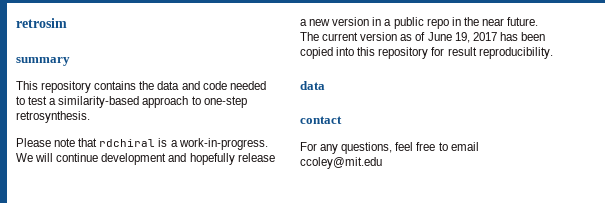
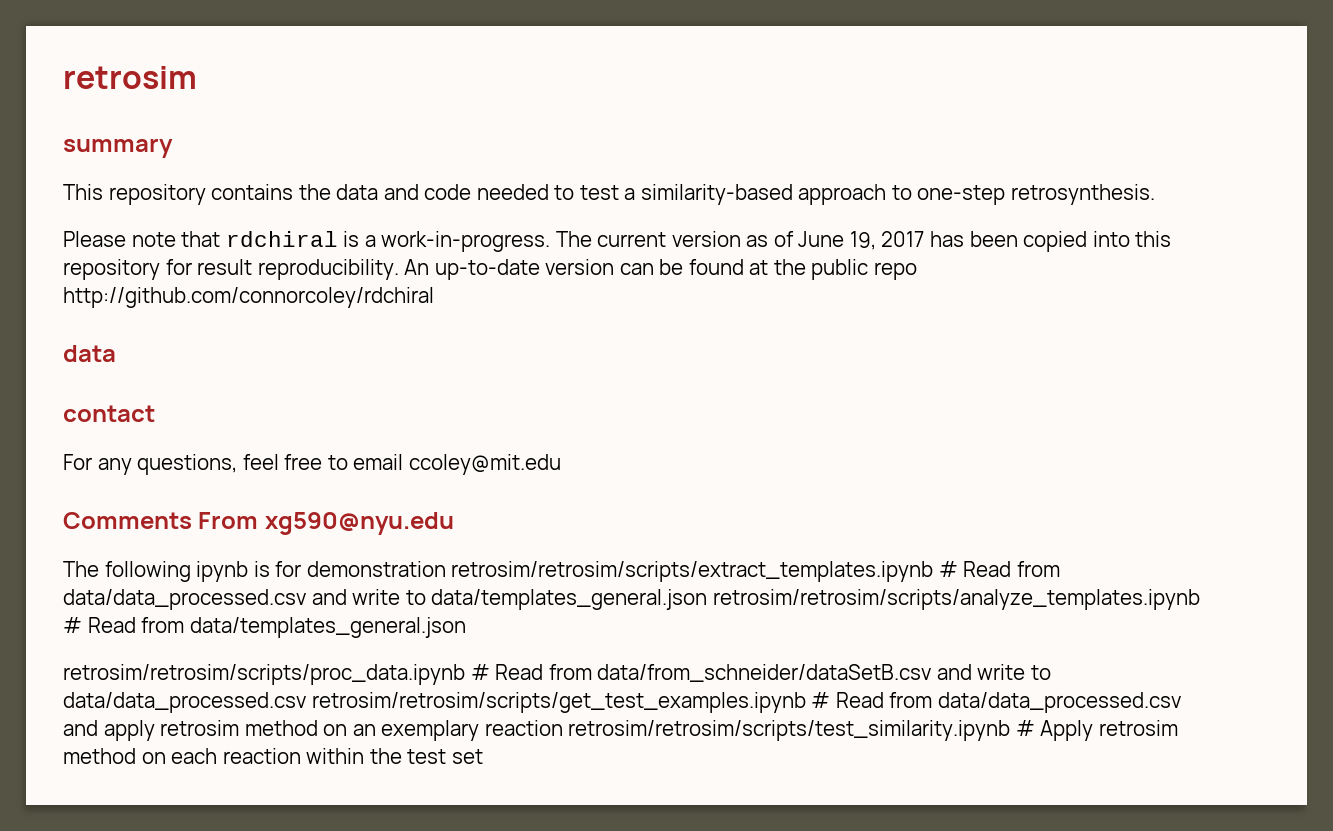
- We will continue development and hopefully release a new version in a public repo in the near future.
+ An up-to-date version can be found at the public repo http://github.com/connorcoley/rdchiral
+ Comments From xg590@nyu.edu
+ The following ipynb is for demonstration retrosim/retrosim/scripts/extract_templates.ipynb # Read from data/data_processed.csv and write to data/templates_general.json retrosim/retrosim/scripts/analyze_templates.ipynb # Read from data/templates_general.json
+ retrosim/retrosim/scripts/proc_data.ipynb # Read from data/from_schneider/dataSetB.csv and write to data/data_processed.csv retrosim/retrosim/scripts/get_test_examples.ipynb # Read from data/data_processed.csv and apply retrosim method on an exemplary reaction retrosim/retrosim/scripts/test_similarity.ipynb # Apply retrosim method on each reaction within the test set

